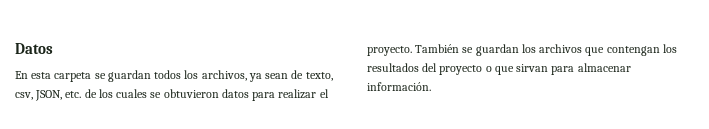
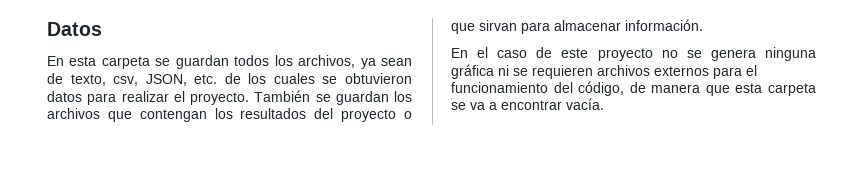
+ En el caso de este proyecto no se genera ninguna gráfica ni se requieren archivos externos para el funcionamiento del código, de manera que esta carpeta se va a encontrar vacía.

